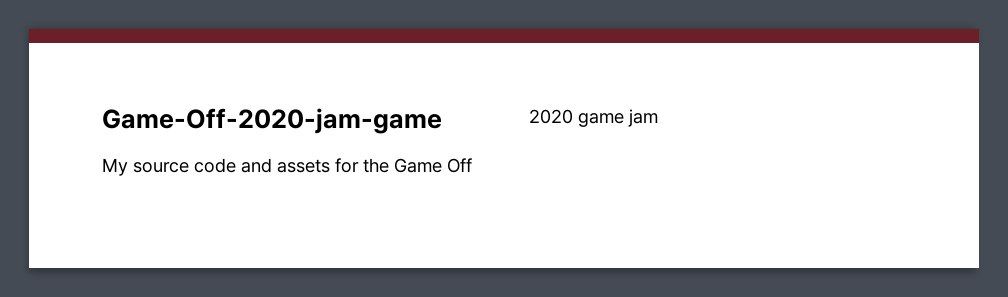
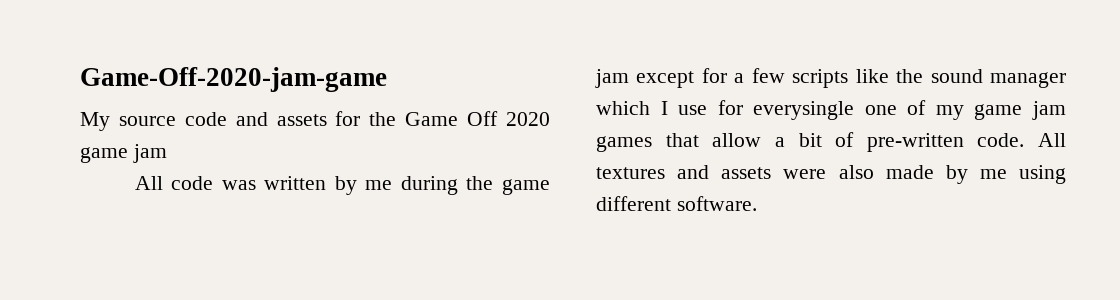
+ All code was written by me during the game jam except for a few scripts like the sound manager which I use for everysingle one of my game jam games that allow a bit of pre-written code. All textures and assets were also made by me using different software.

